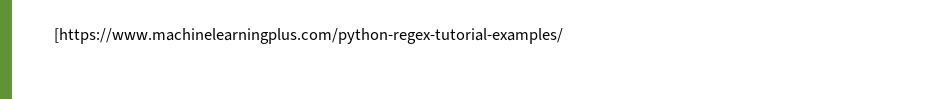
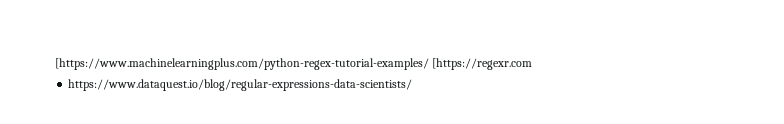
- [https://www.machinelearningplus.com/python-regex-tutorial-examples/
+ [https://www.machinelearningplus.com/python-regex-tutorial-examples/ [https://regexr.com
+ https://www.dataquest.io/blog/regular-expressions-data-scientists/

